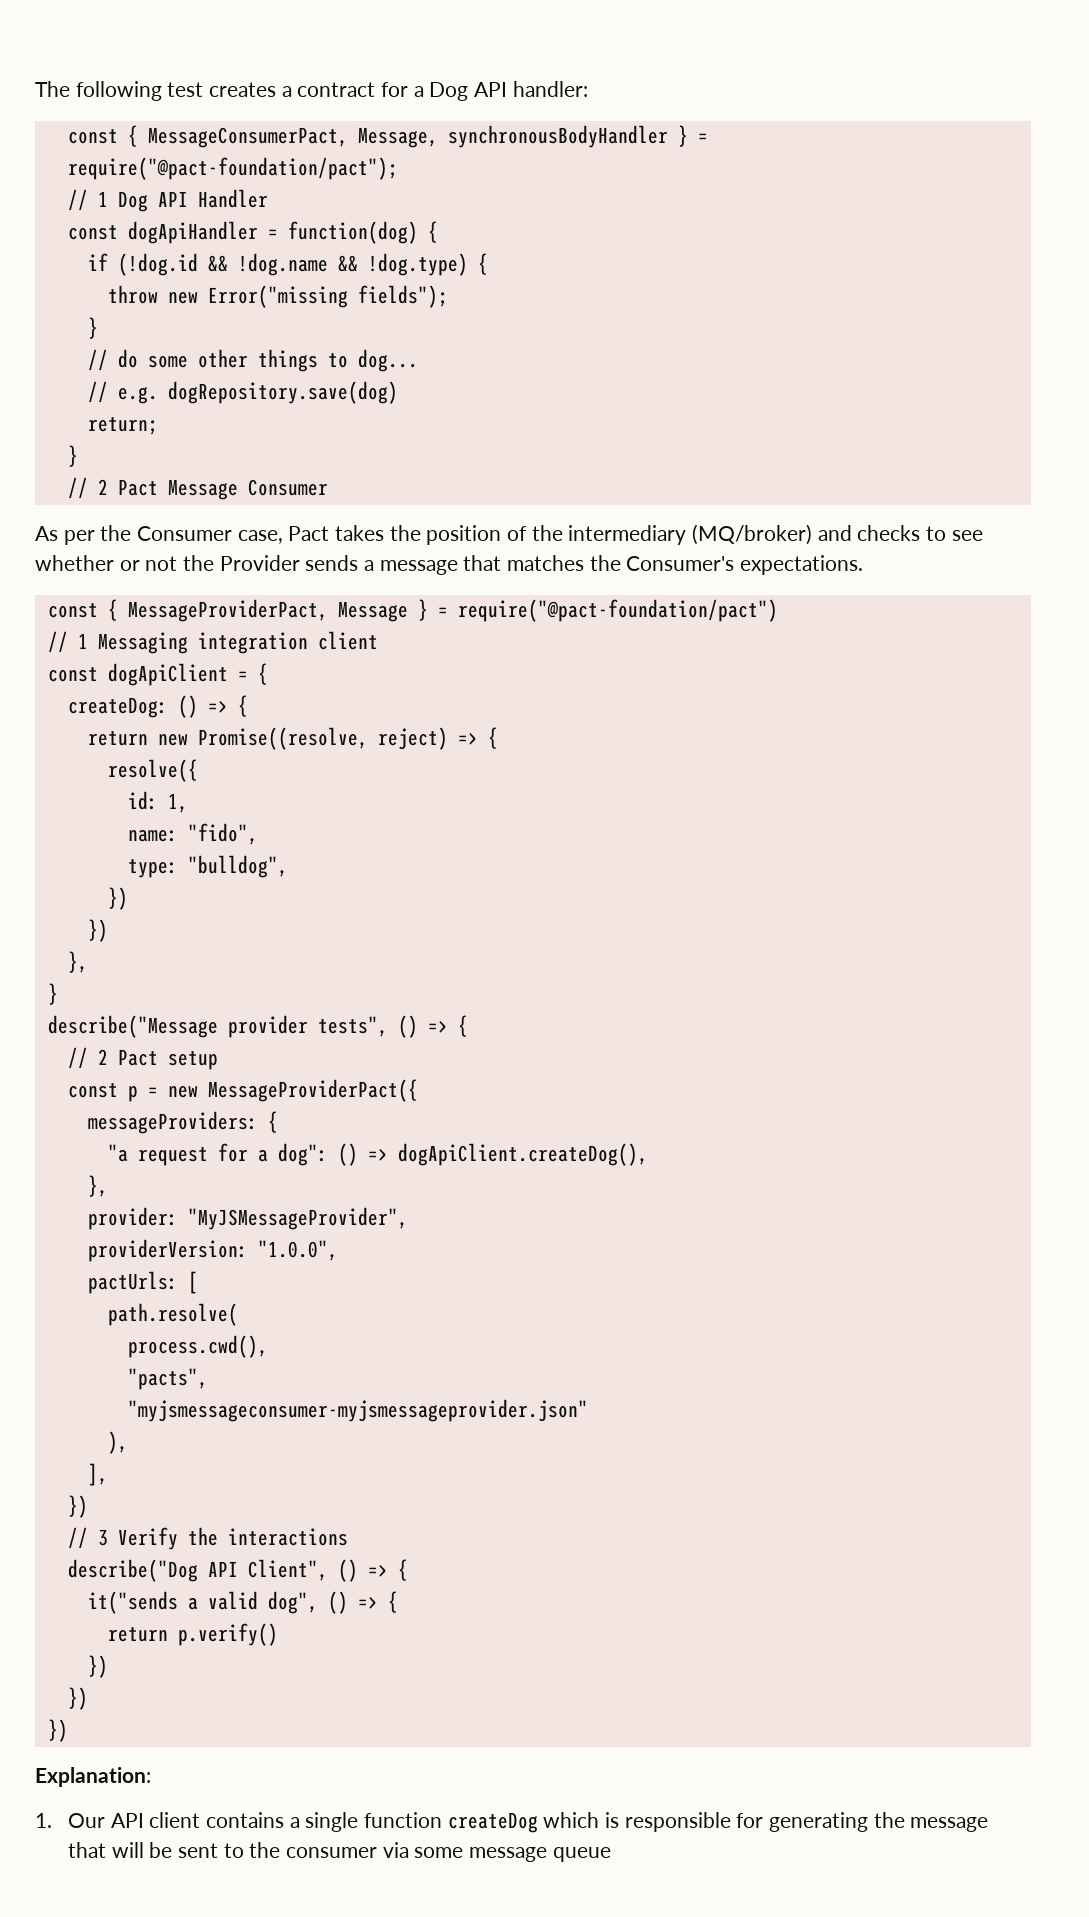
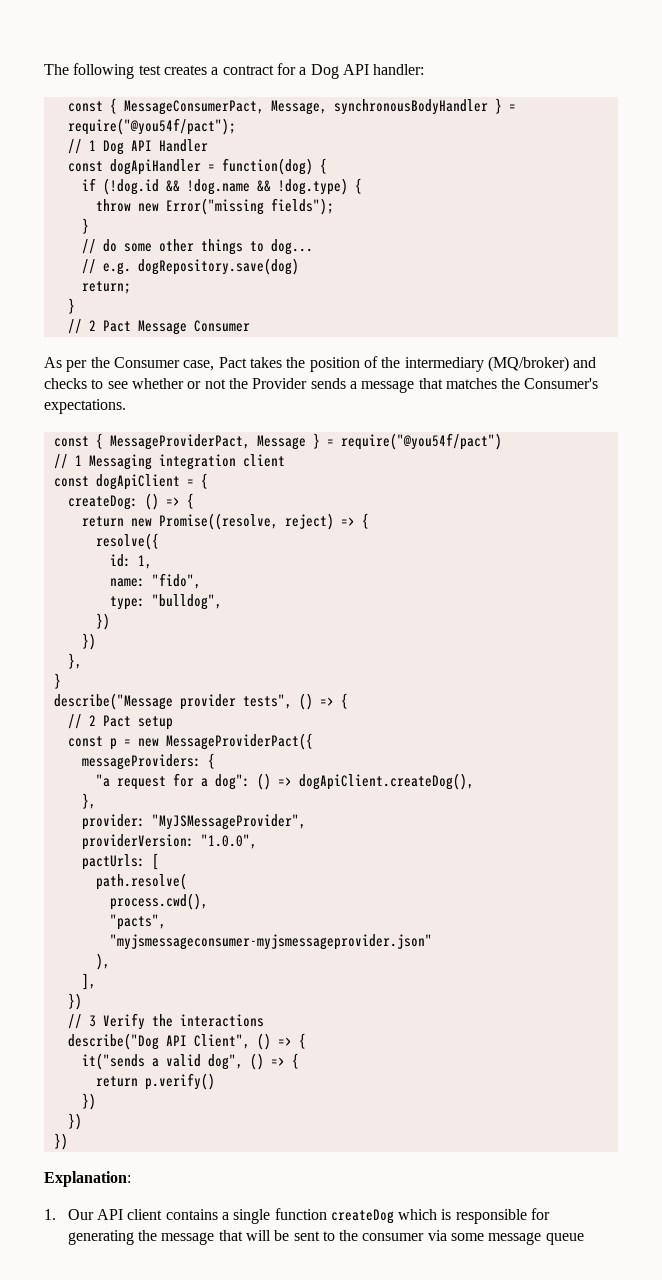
- const { MessageConsumerPact, Message, synchronousBodyHandler } = require("@pact-foundation/pact");
+ const { MessageConsumerPact, Message, synchronousBodyHandler } = require("@you54f/pact");
- const { MessageProviderPact, Message } = require("@pact-foundation/pact")
+ const { MessageProviderPact, Message } = require("@you54f/pact")

